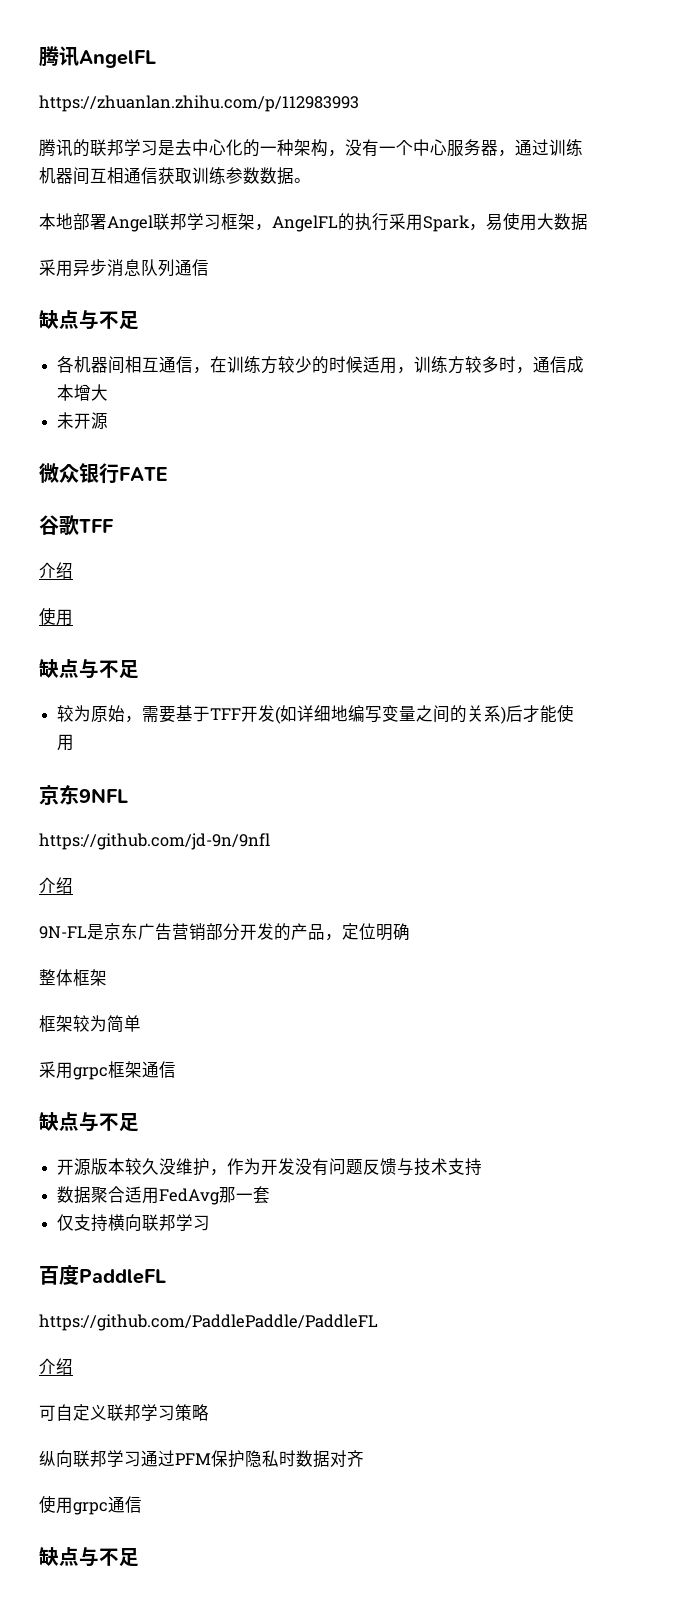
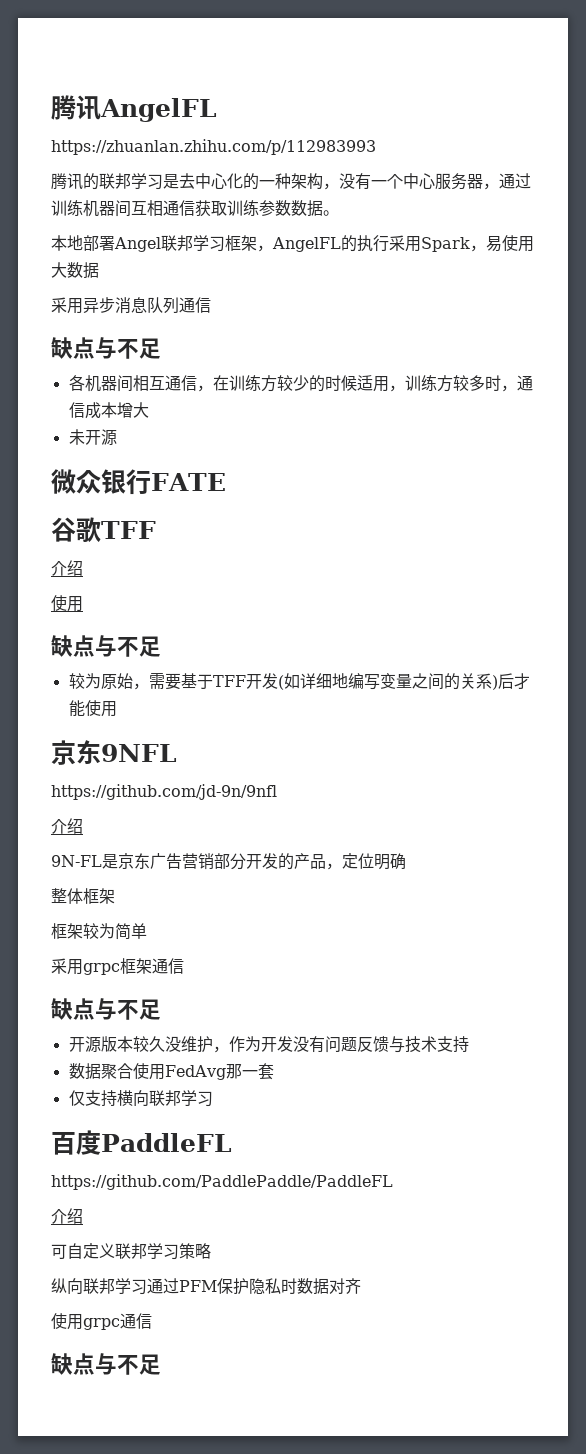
- 数据聚合适用FedAvg那一套
+ 数据聚合使用FedAvg那一套

